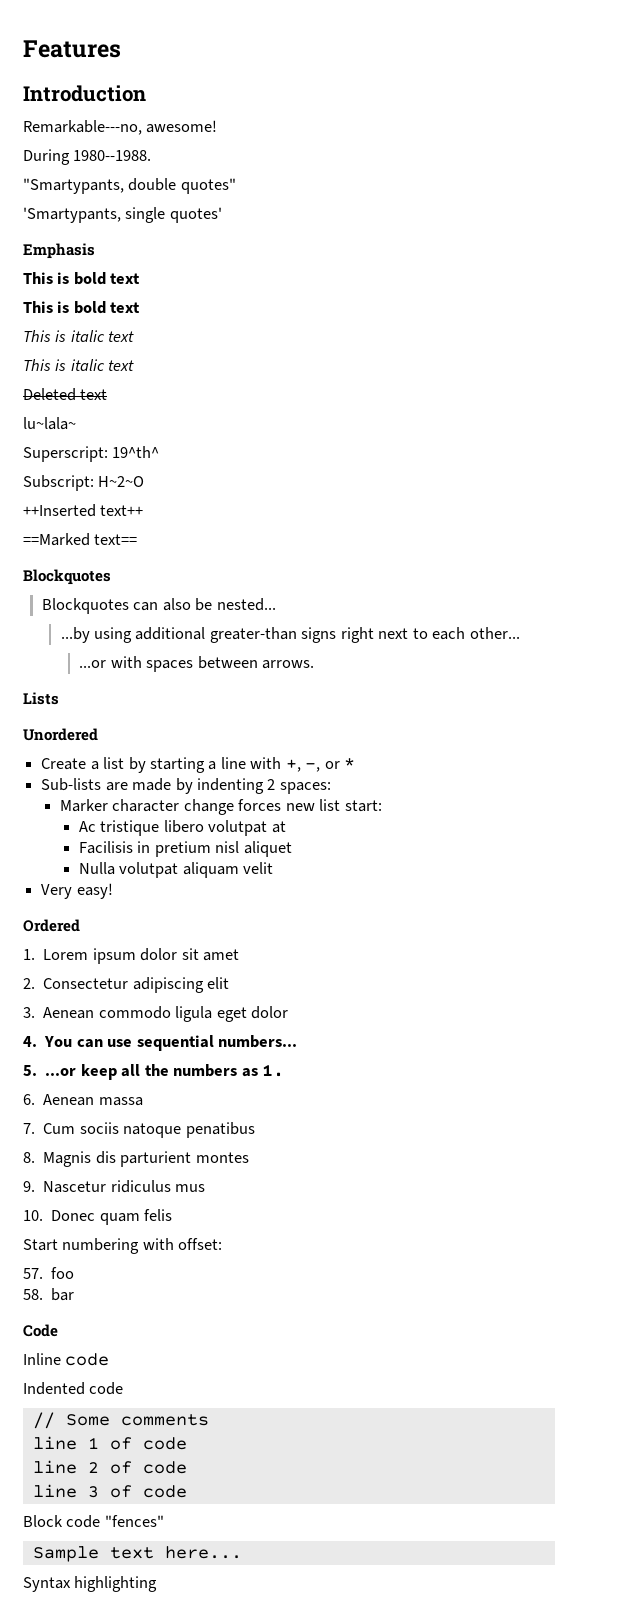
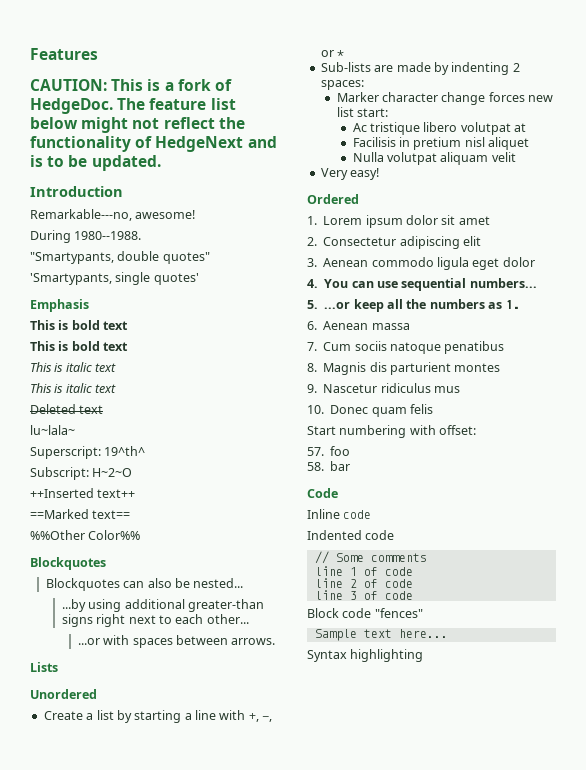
+ CAUTION: This is a fork of HedgeDoc. The feature list below might not reflect the functionality of HedgeNext and is to be updated.
+ %%Other Color%%

